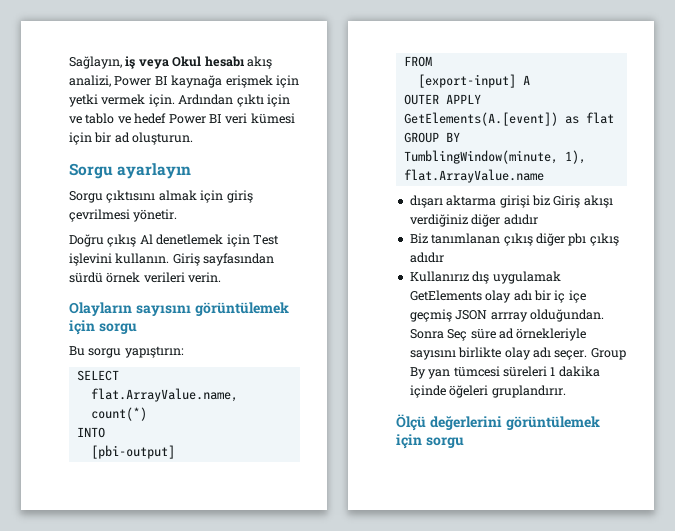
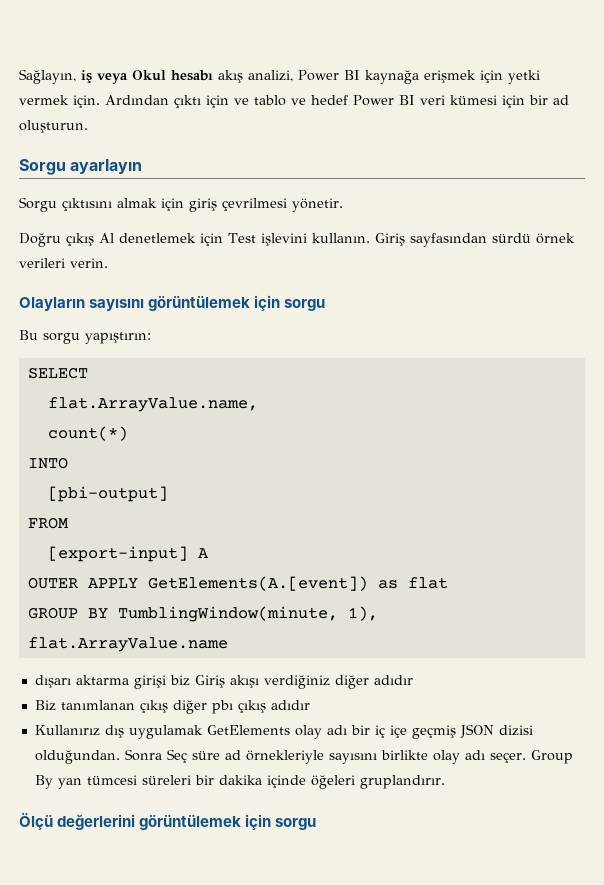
- Kullanırız dış uygulamak GetElements olay adı bir iç içe geçmiş JSON arrray olduğundan.
+ Kullanırız dış uygulamak GetElements olay adı bir iç içe geçmiş JSON dizisi olduğundan.
- Group By yan tümcesi süreleri 1 dakika içinde öğeleri gruplandırır.
+ Group By yan tümcesi süreleri bir dakika içinde öğeleri gruplandırır.

